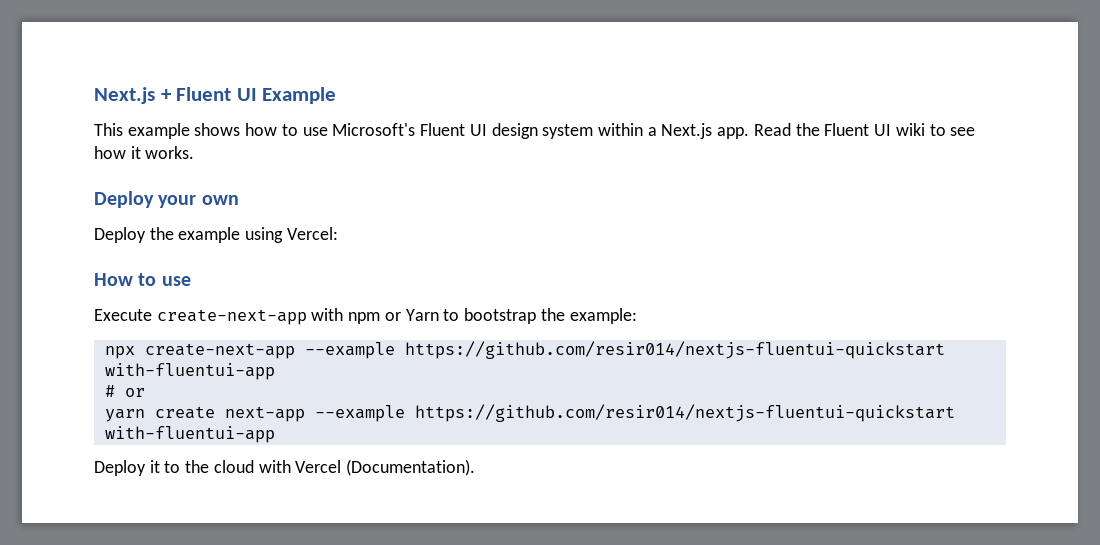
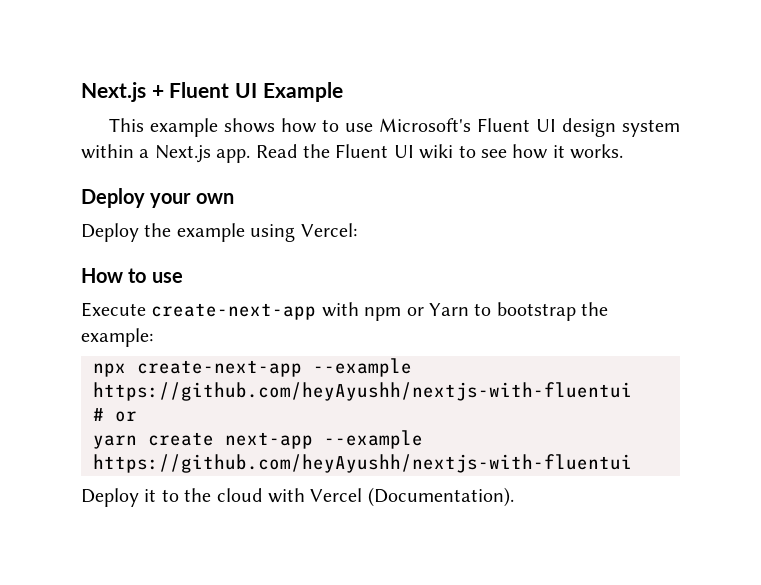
- npx create-next-app --example https://github.com/resir014/nextjs-fluentui-quickstart with-fluentui-app
+ npx create-next-app --example https://github.com/heyAyushh/nextjs-with-fluentui
- yarn create next-app --example https://github.com/resir014/nextjs-fluentui-quickstart with-fluentui-app
+ yarn create next-app --example https://github.com/heyAyushh/nextjs-with-fluentui

